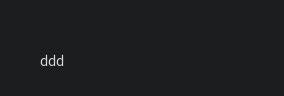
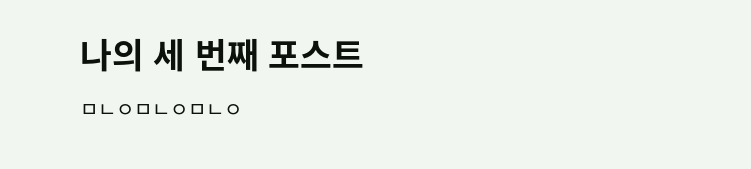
- ddd
+ 나의 세 번째 포스트
+ ㅁㄴㅇㅁㄴㅇㅁㄴㅇ

